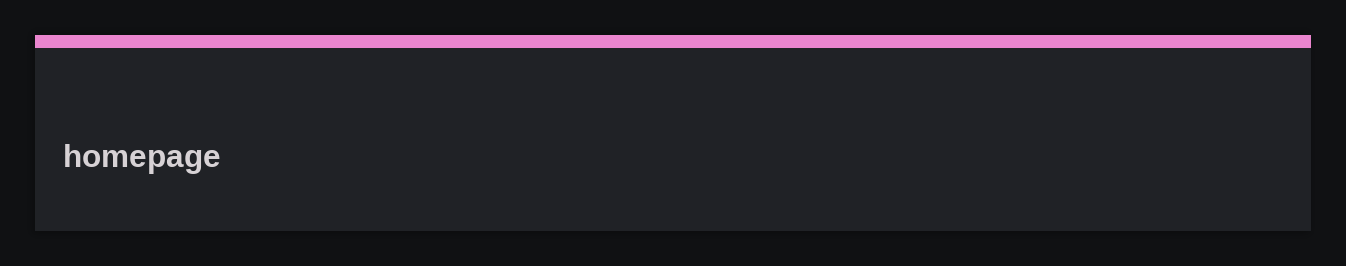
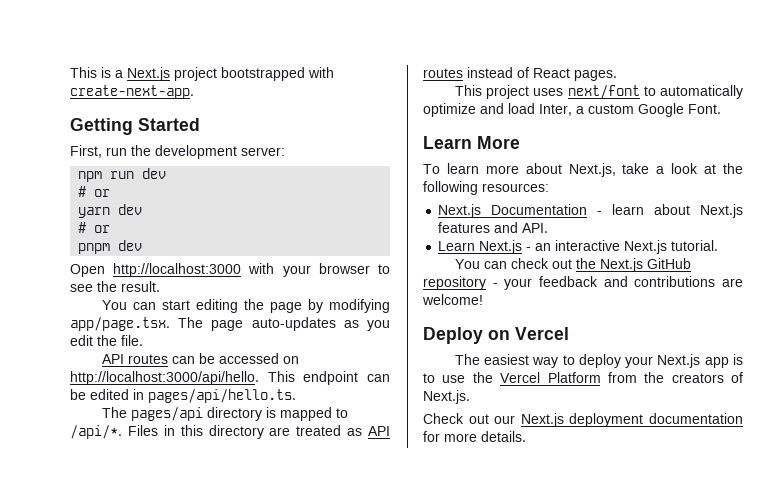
- homepage
+ This is a Next.js project bootstrapped with create-next-app.
+ Getting Started
+ First, run the development server:
+ npm run dev
+ # or
+ yarn dev
+ # or
+ pnpm dev
+ Open http://localhost:3000 with your browser to see the result.
+ You can start editing the page by modifying app/page.tsx. The page auto-updates as you edit the file.
+ API routes can be accessed on http://localhost:3000/api/hello. This endpoint can be edited in pages/api/hello.ts.
+ The pages/api directory is mapped to /api/*. Files in this directory are treated as API routes instead of React pages.
+ This project uses next/font to automatically optimize and load Inter, a custom Google Font.
+ Learn More
+ To learn more about Next.js, take a look at the following resources:
+ Next.js Documentation - learn about Next.js features and API.
+ Learn Next.js - an interactive Next.js tutorial.
+ You can check out the Next.js GitHub repository - your feedback and contributions are welcome!
+ Deploy on Vercel
+ The easiest way to deploy your Next.js app is to use the Vercel Platform from the creators of Next.js.
+ Check out our Next.js deployment documentation for more details.

